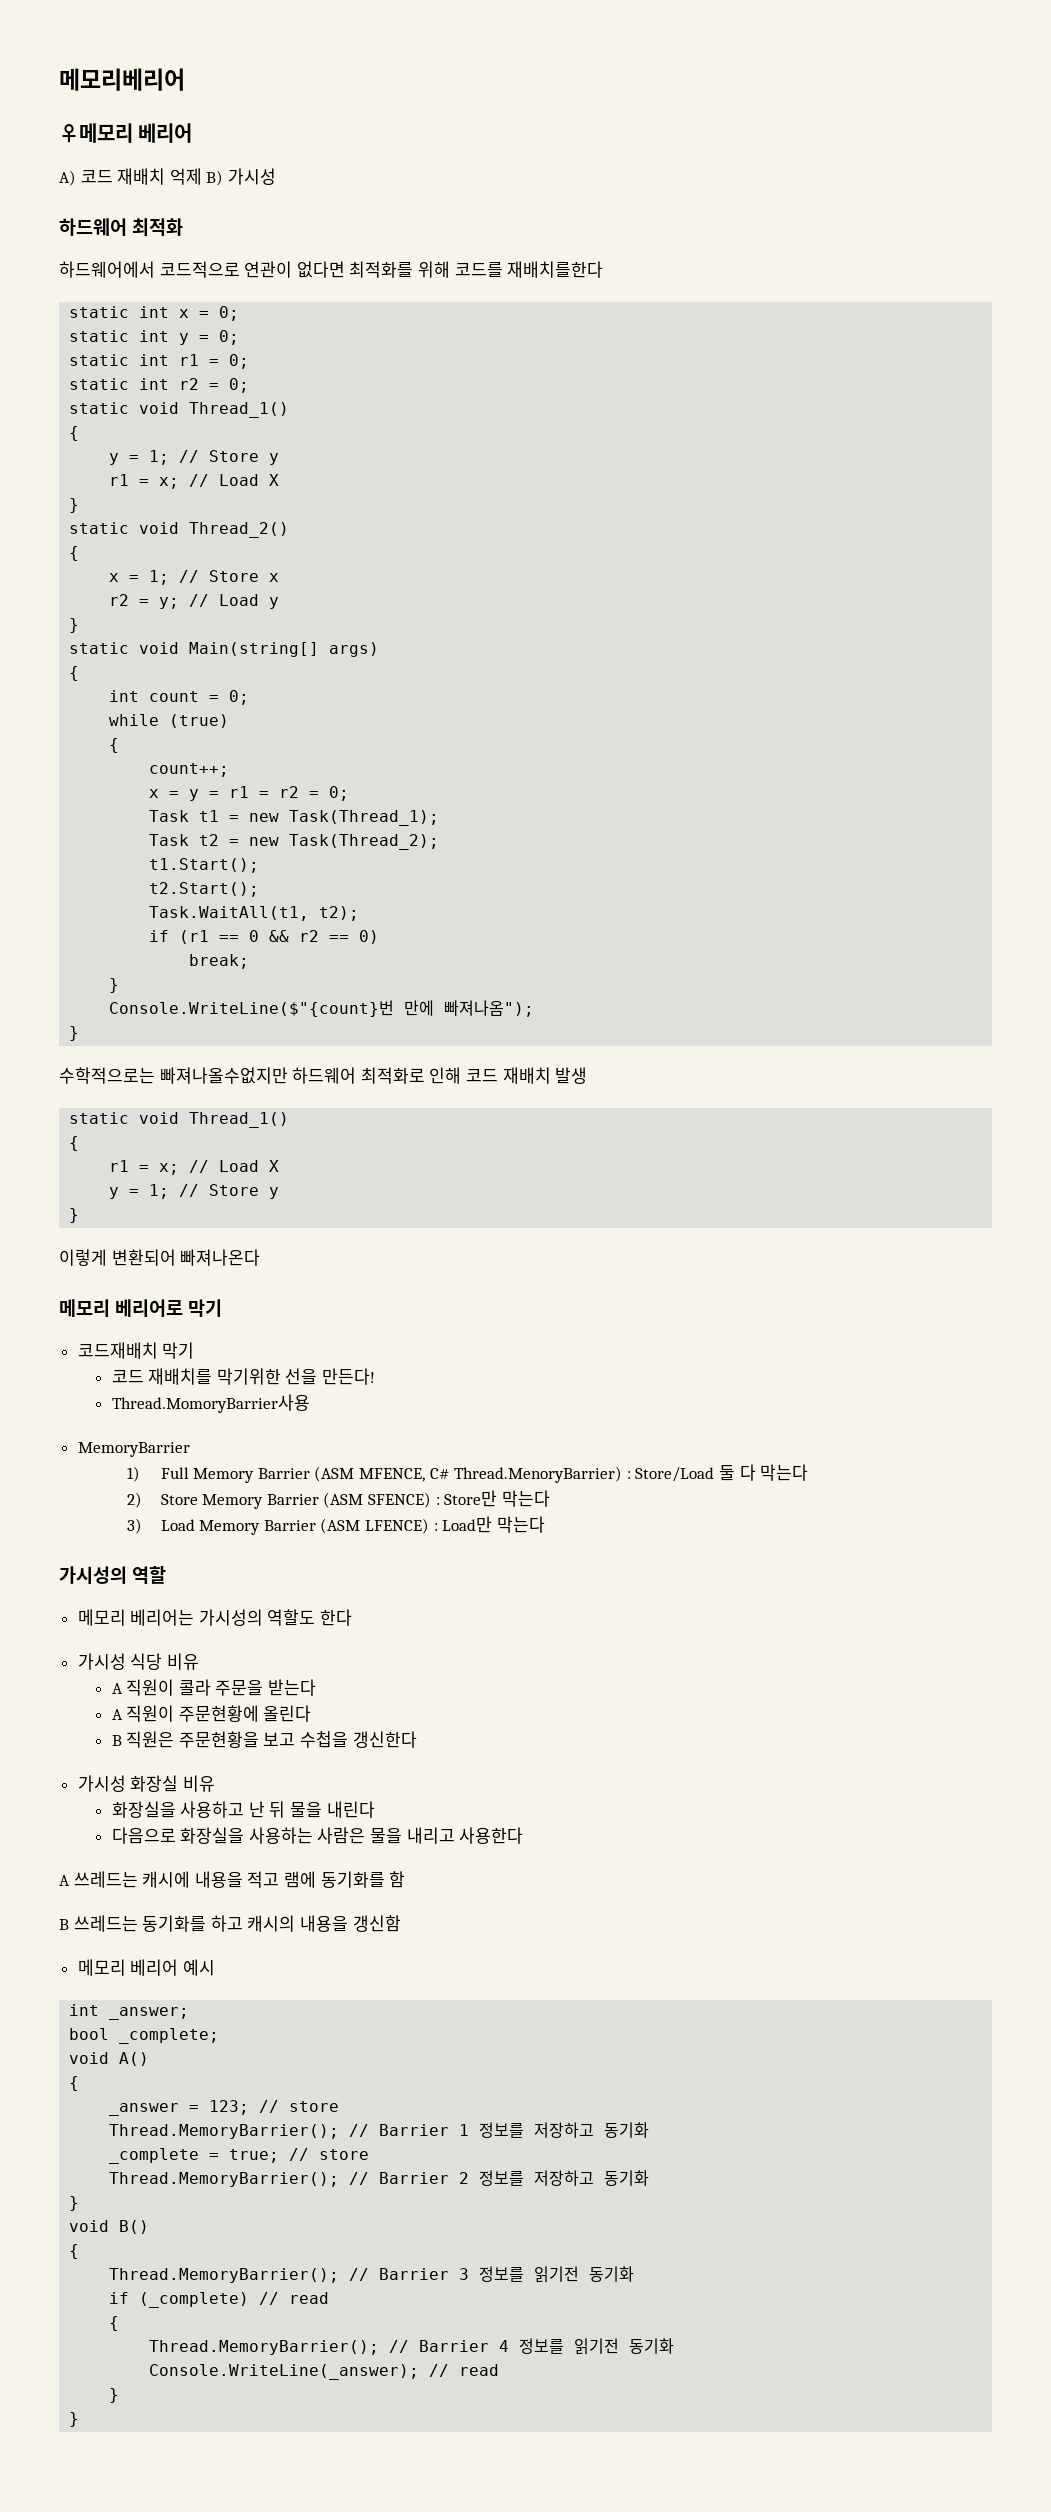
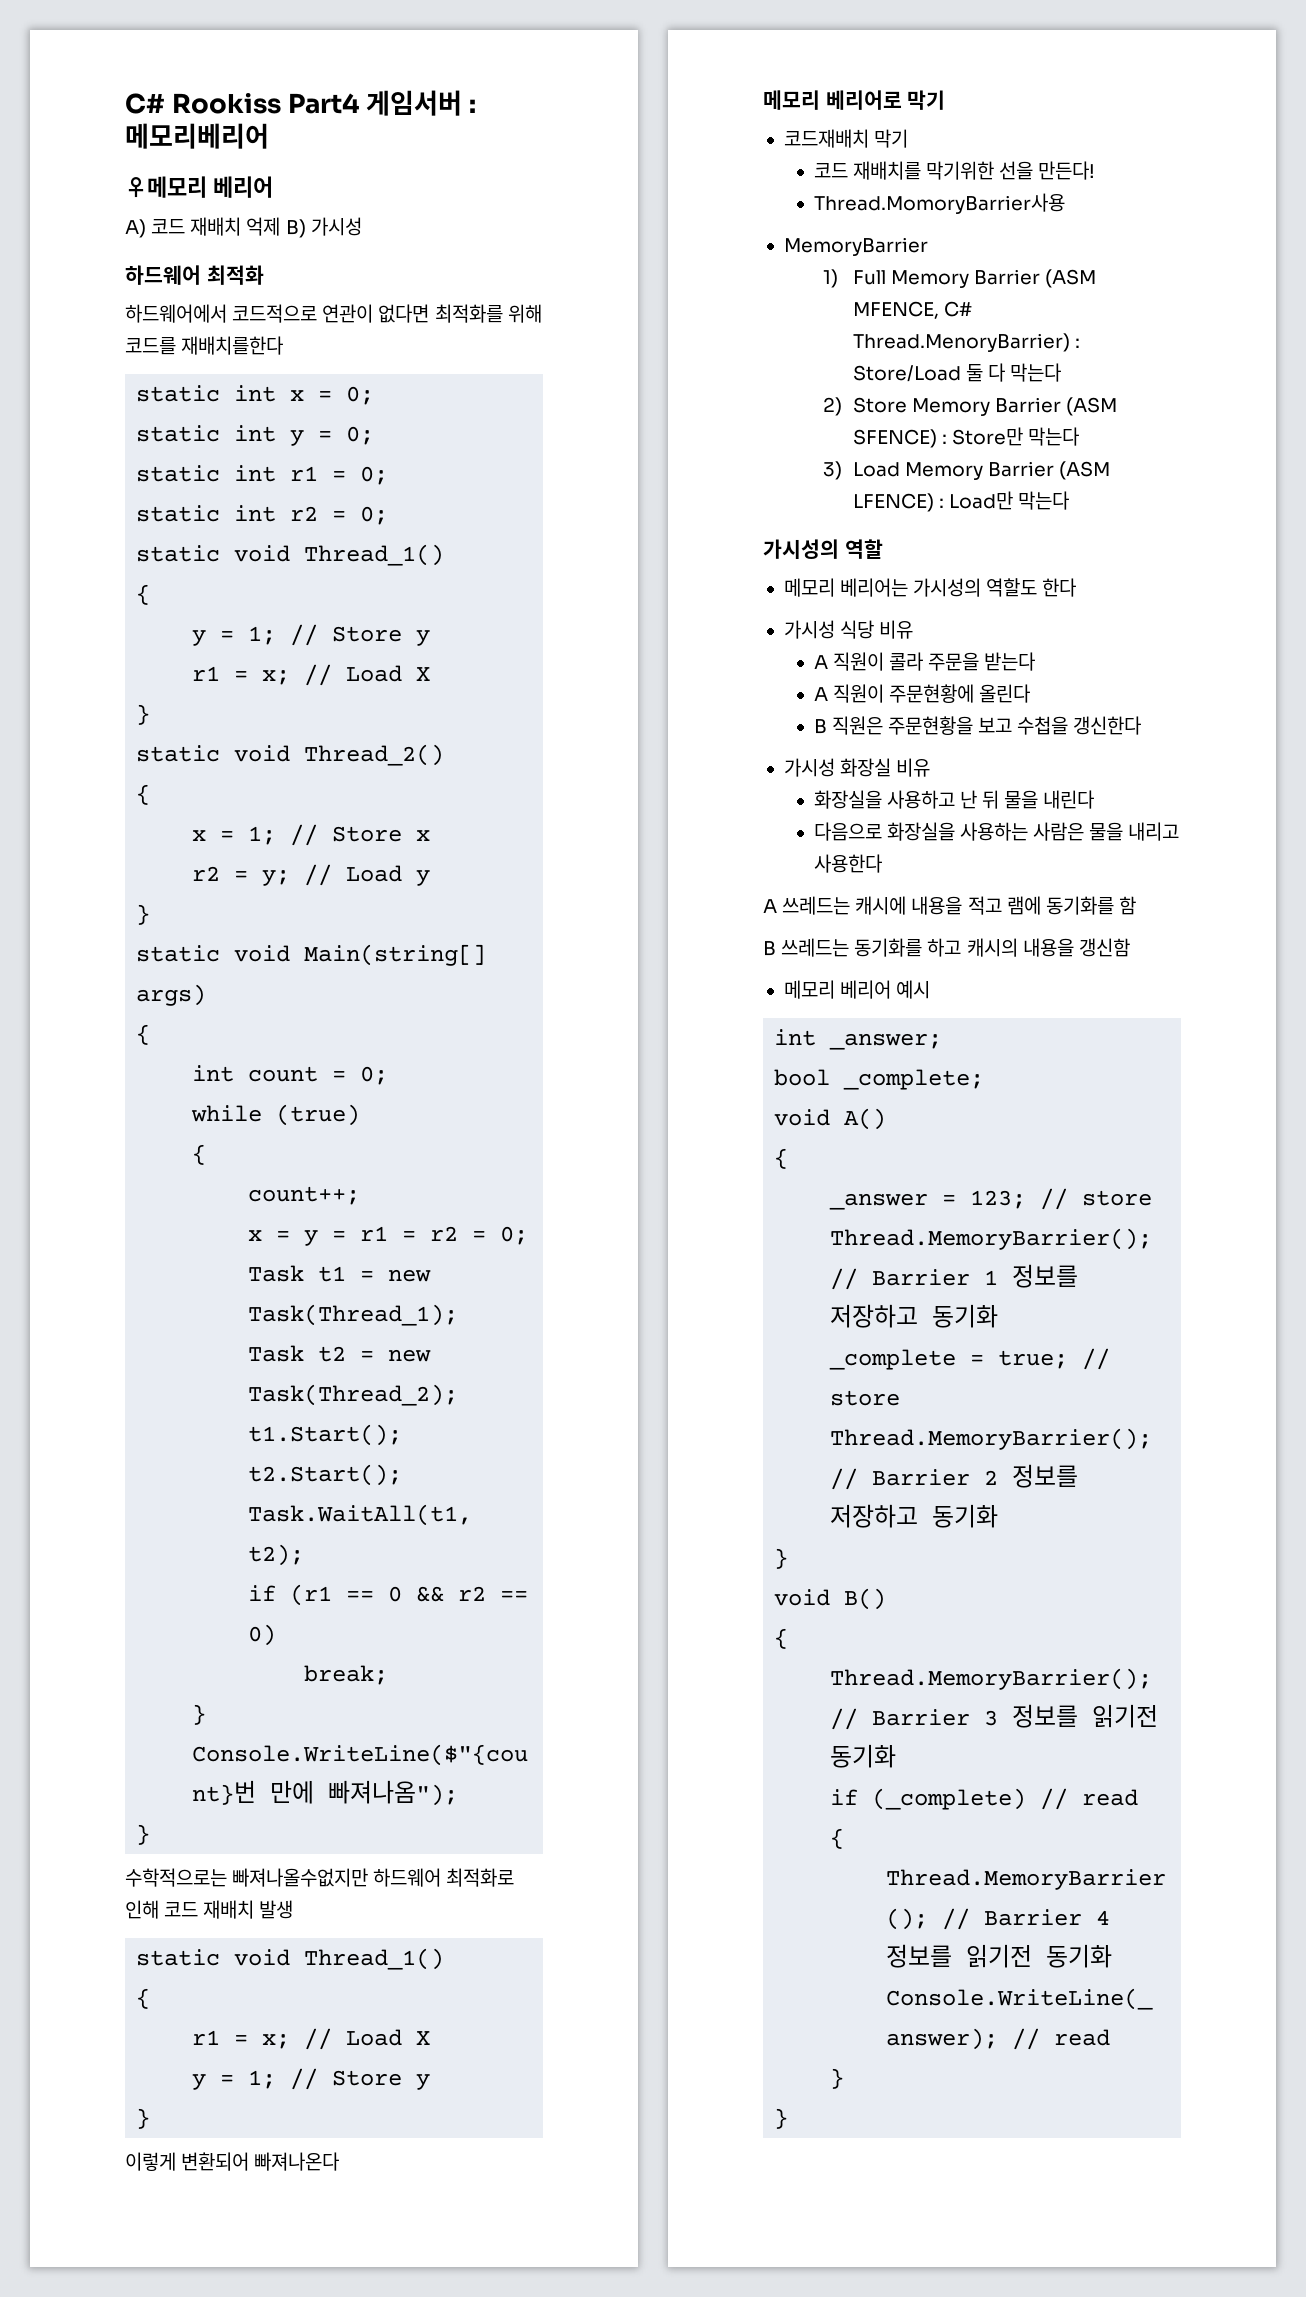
- 메모리베리어
+ C# Rookiss Part4 게임서버 : 메모리베리어

